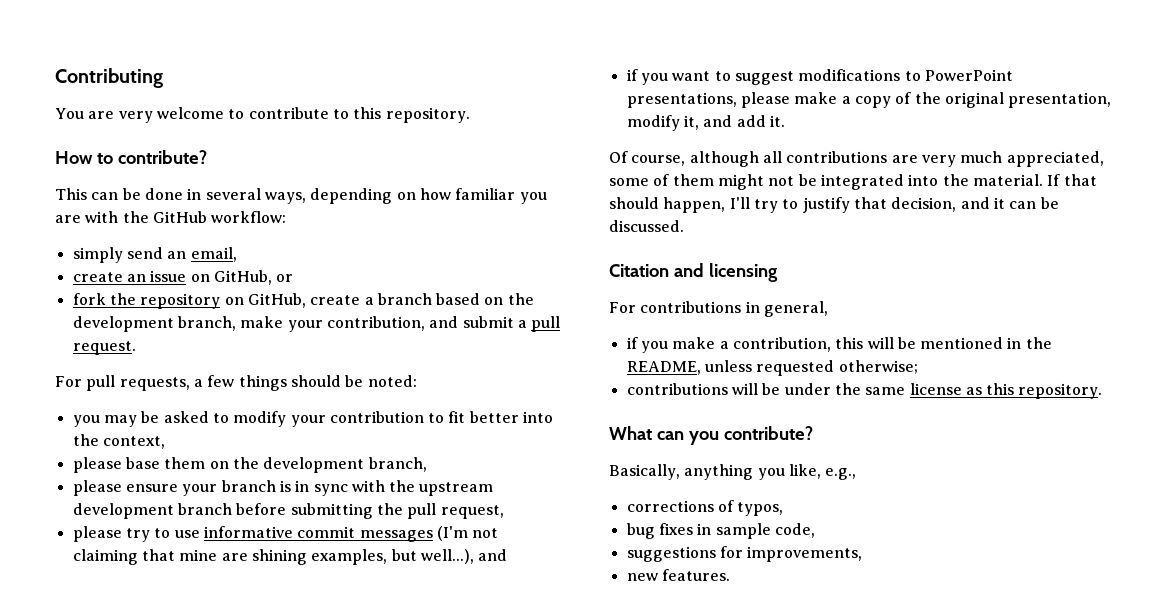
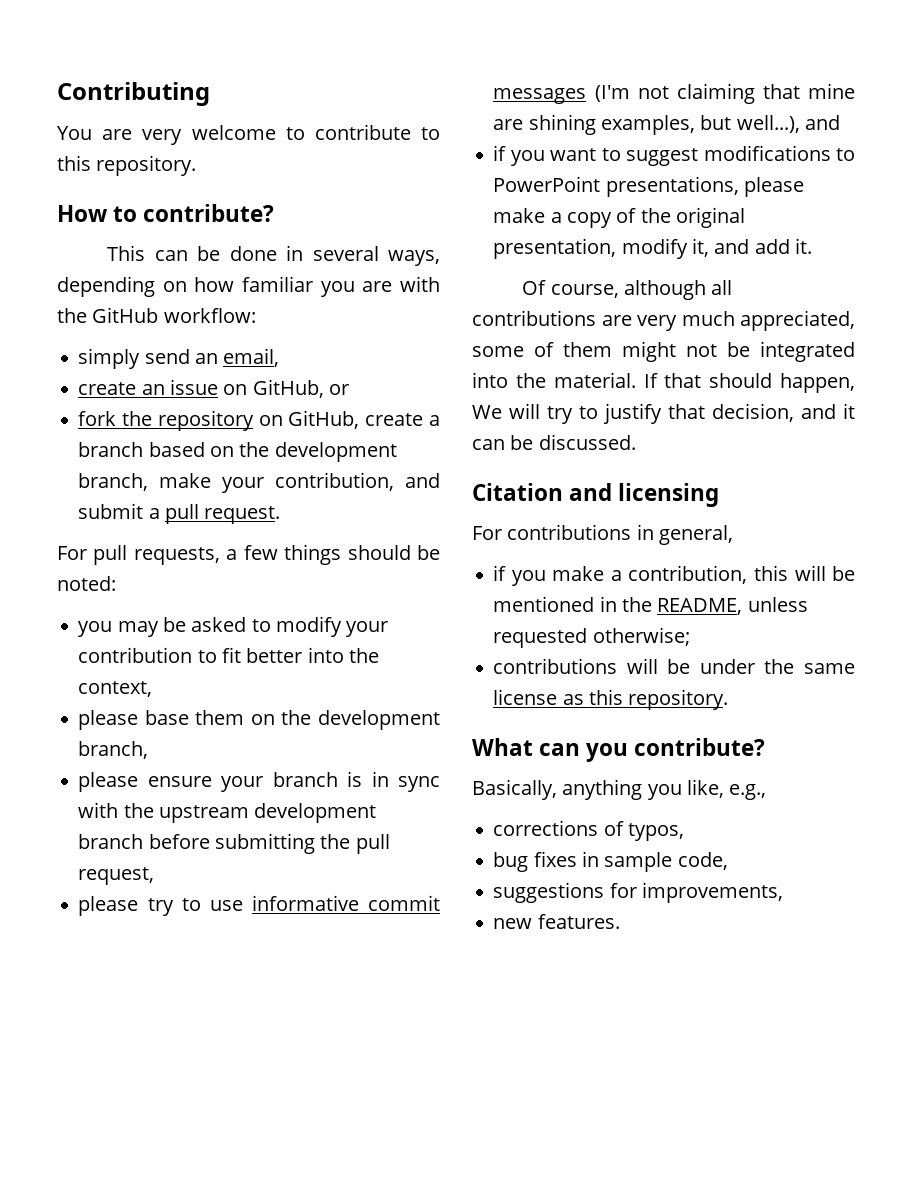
- If that should happen, I'll try to justify that decision, and it can be discussed.
+ If that should happen, We will try to justify that decision, and it can be discussed.

